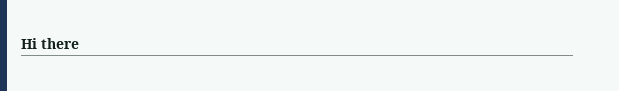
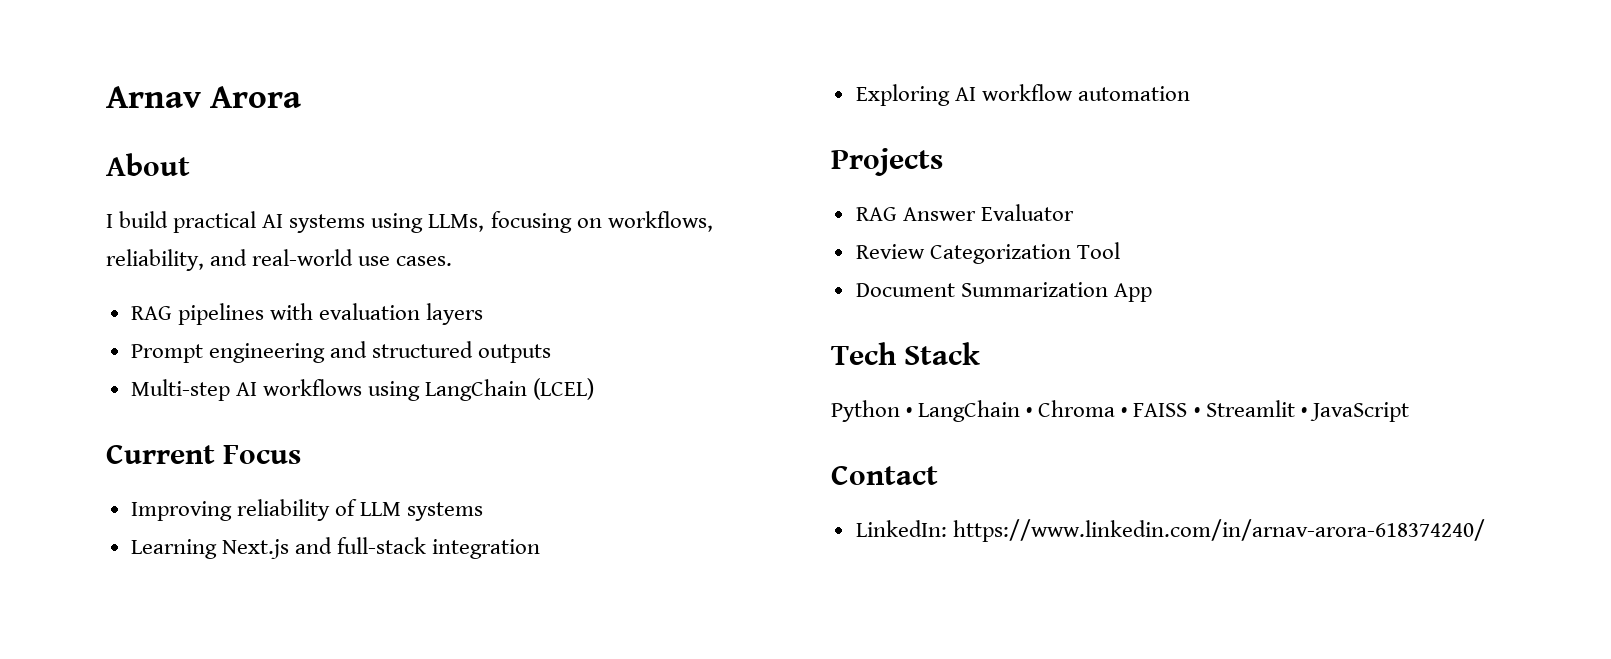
- Hi there
+ Arnav Arora
+ About
+ I build practical AI systems using LLMs, focusing on workflows, reliability, and real-world use cases.
+ RAG pipelines with evaluation layers
+ Prompt engineering and structured outputs
+ Multi-step AI workflows using LangChain (LCEL)
+ Current Focus
+ Improving reliability of LLM systems
+ Learning Next.js and full-stack integration
+ Exploring AI workflow automation
+ Projects
+ RAG Answer Evaluator
+ Review Categorization Tool
+ Document Summarization App
+ Tech Stack
+ Python • LangChain • Chroma • FAISS • Streamlit • JavaScript
+ Contact
+ LinkedIn: https://www.linkedin.com/in/arnav-arora-618374240/

